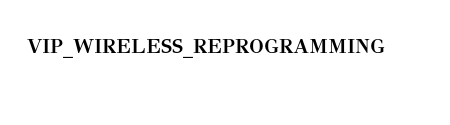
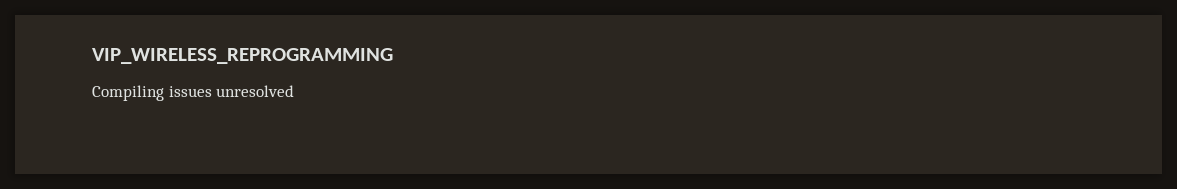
+ Compiling issues unresolved

